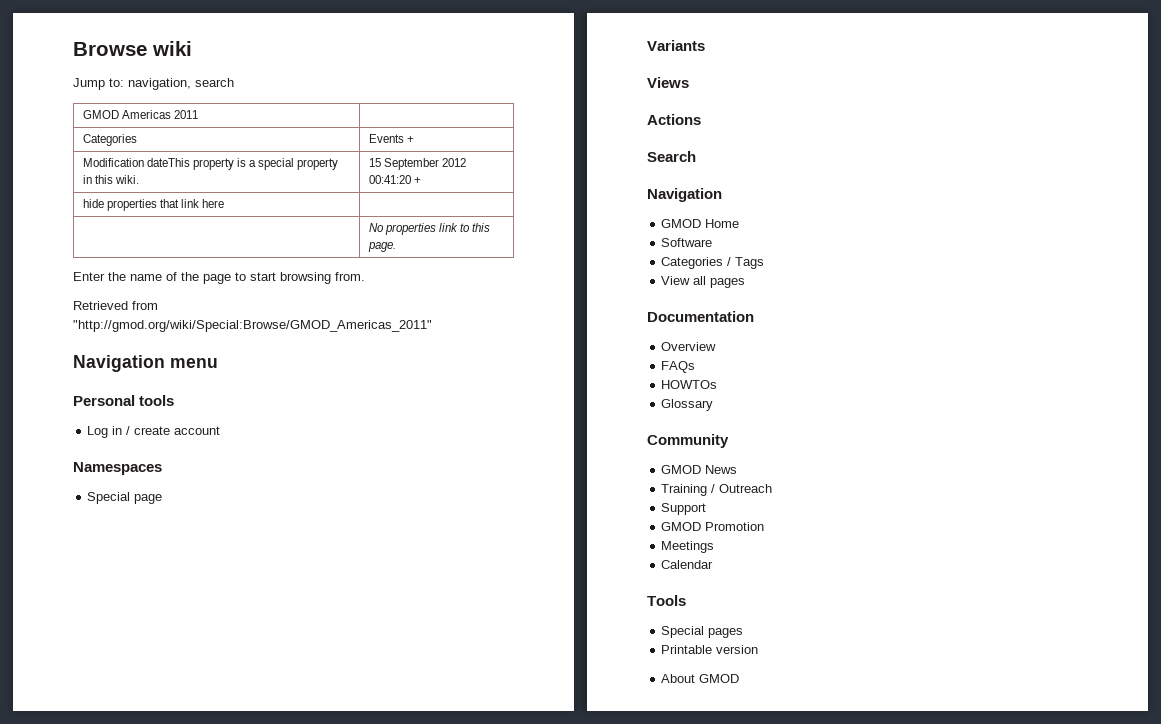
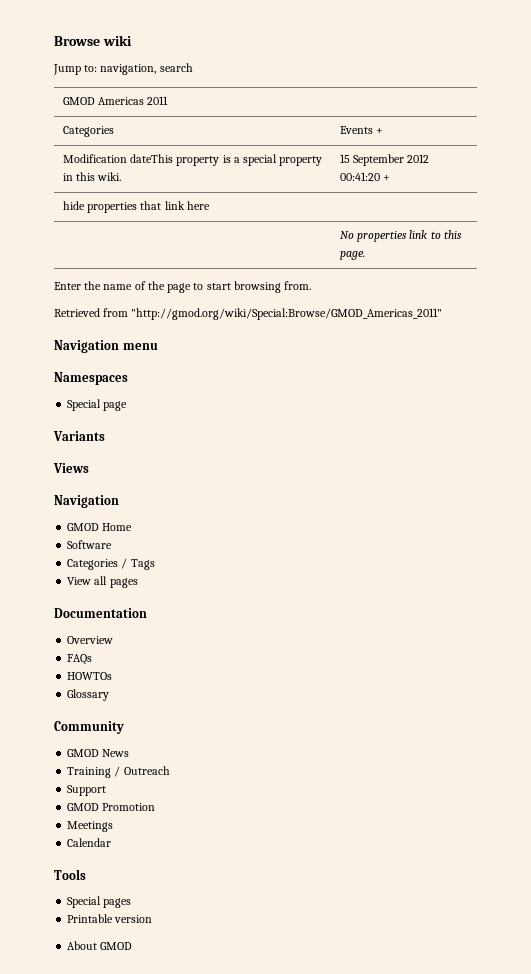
- Personal tools
- Log in / create account
- Actions
- Search

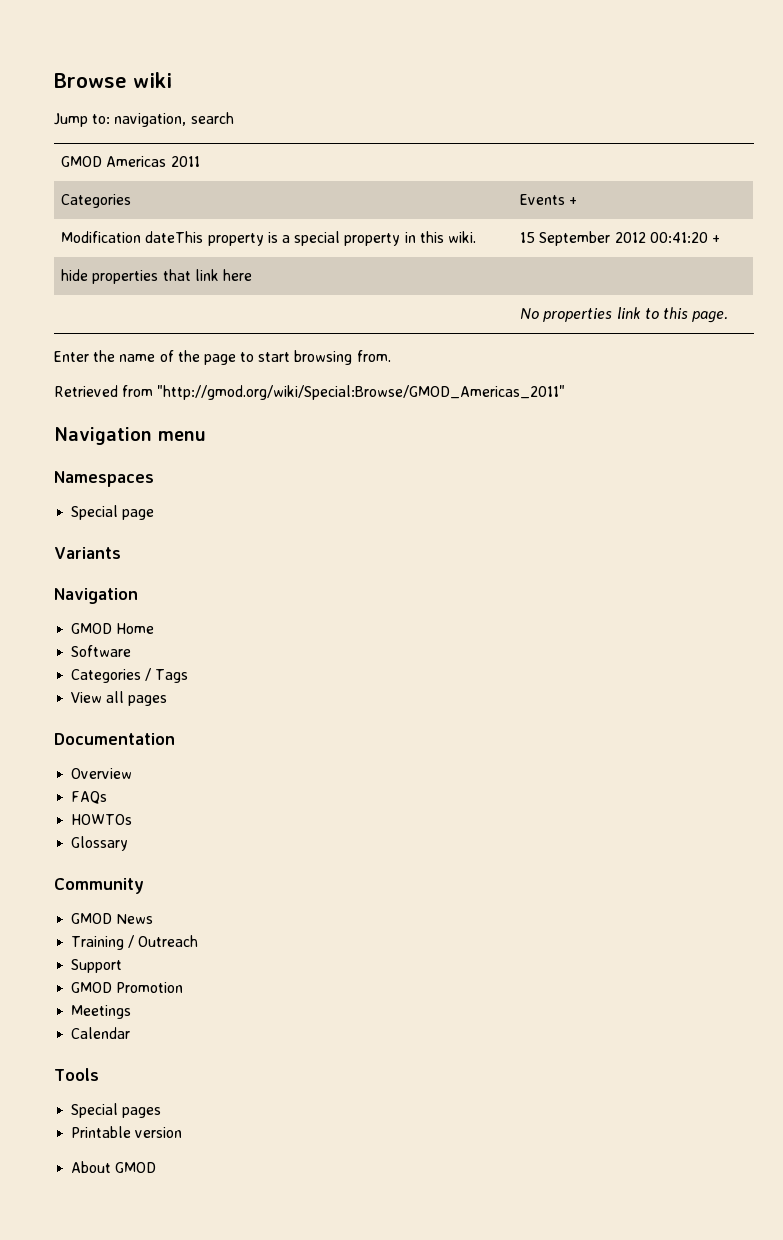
- Views

